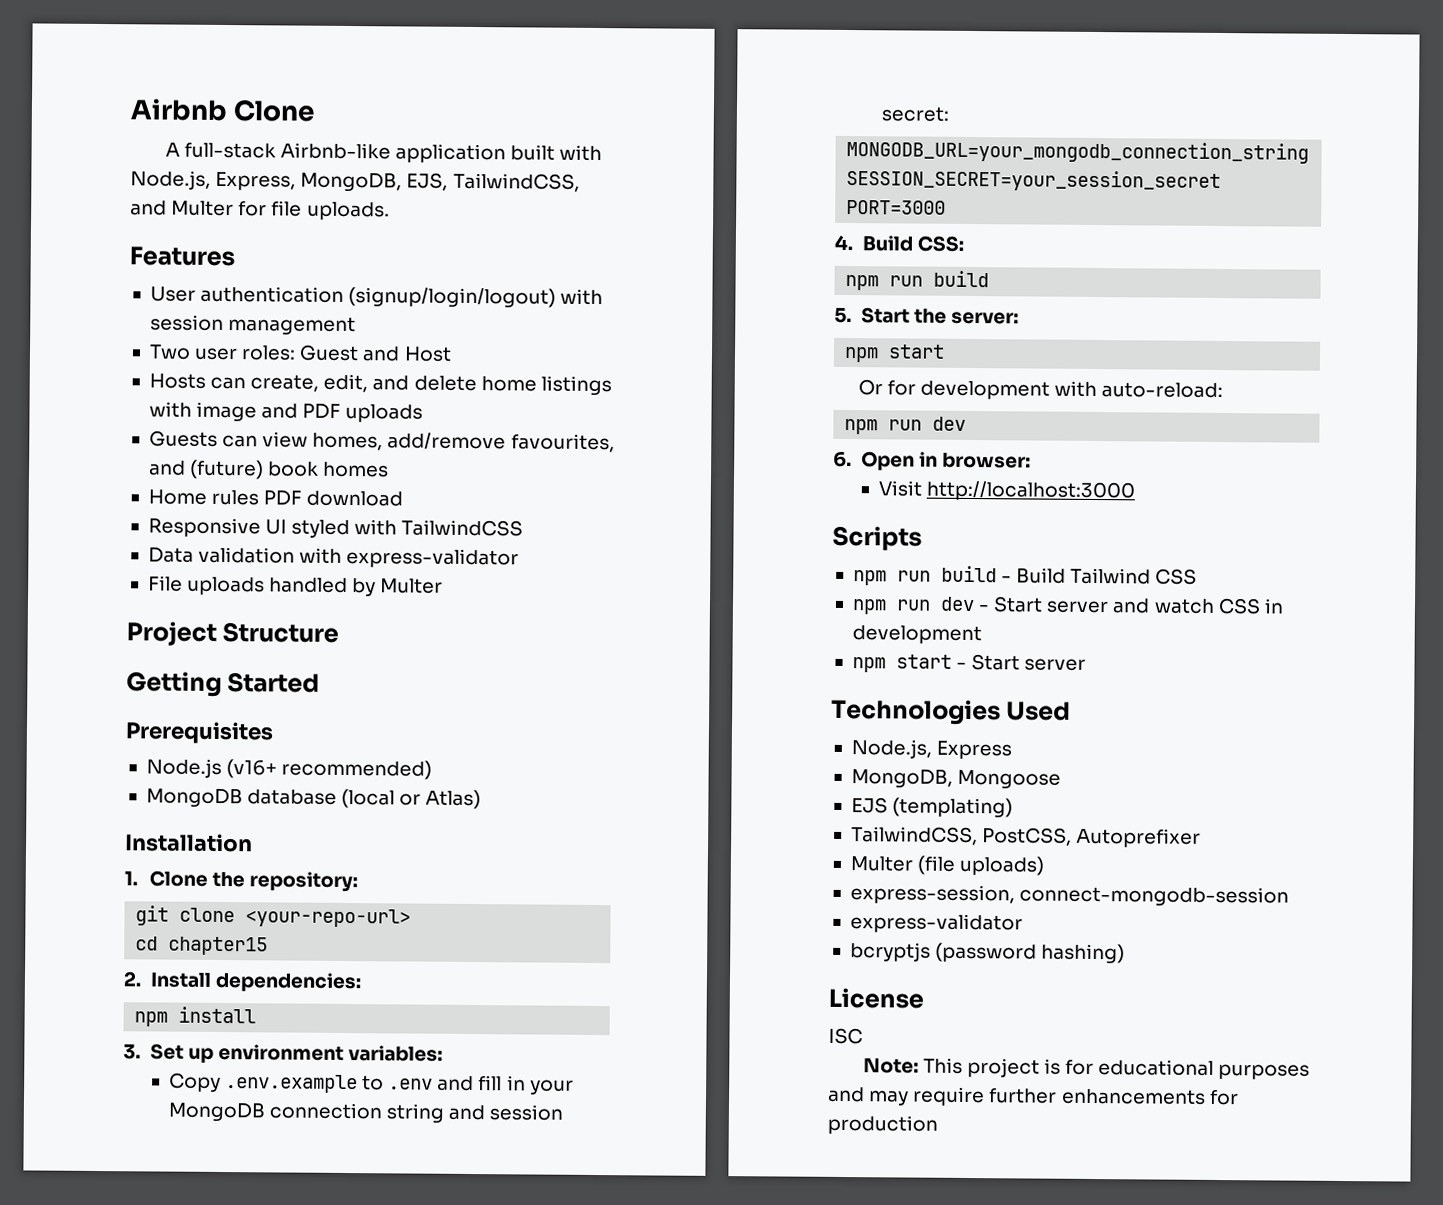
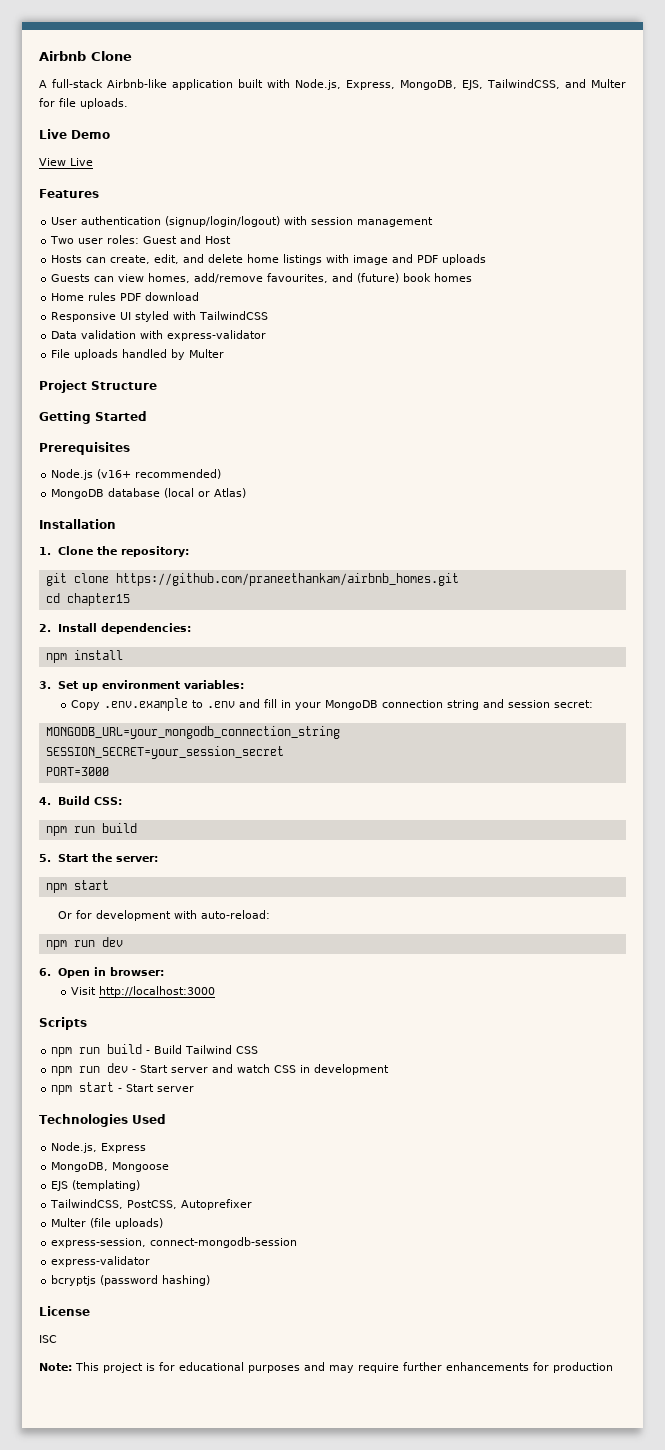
+ Live Demo
+ View Live
- git clone <your-repo-url>
+ git clone https://github.com/praneethankam/airbnb_homes.git

